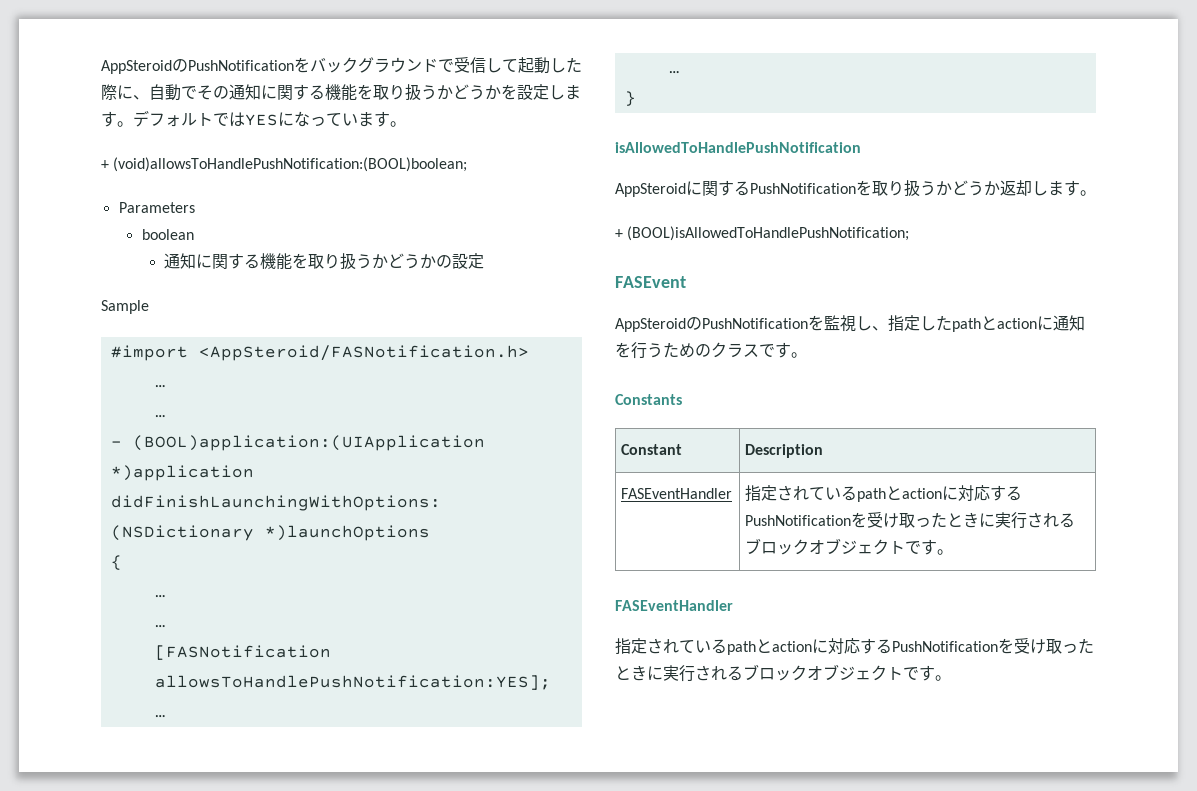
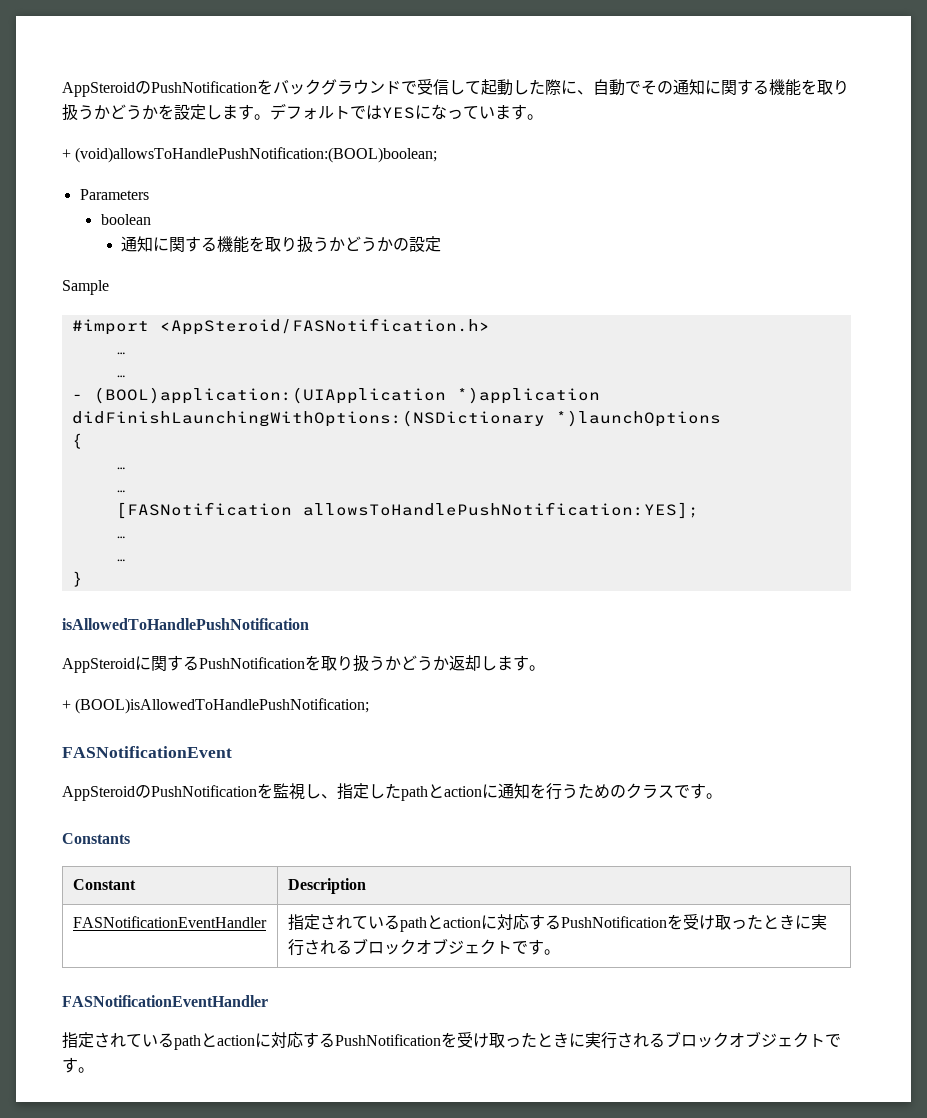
- FASEvent
+ FASNotificationEvent
- FASEventHandler | 指定されているpathとactionに対応するPushNotificationを受け取ったときに実行されるブロックオブジェクトです。
- FASEventHandler
+ FASNotificationEventHandler | 指定されているpathとactionに対応するPushNotificationを受け取ったときに実行されるブロックオブジェクトです。
+ FASNotificationEventHandler

